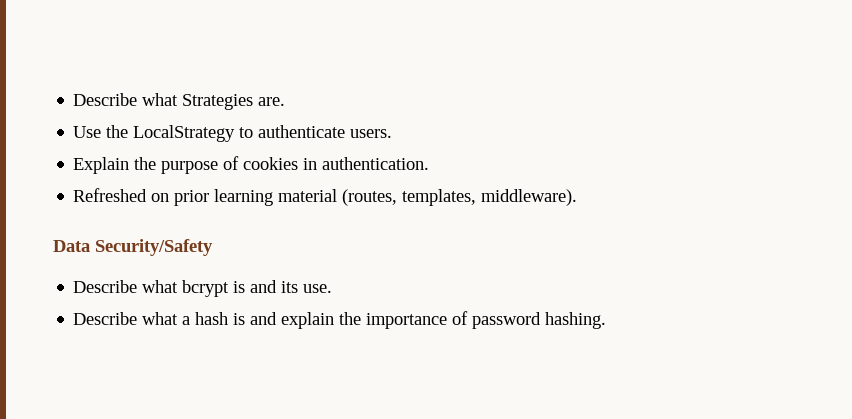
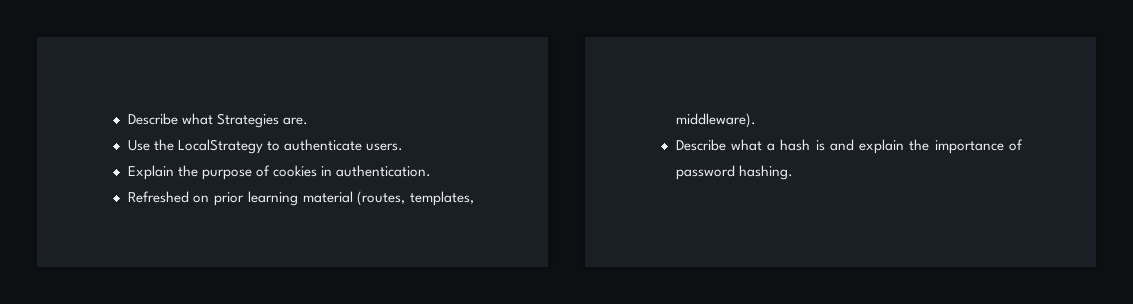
- Data Security/Safety
- Describe what bcrypt is and its use.

